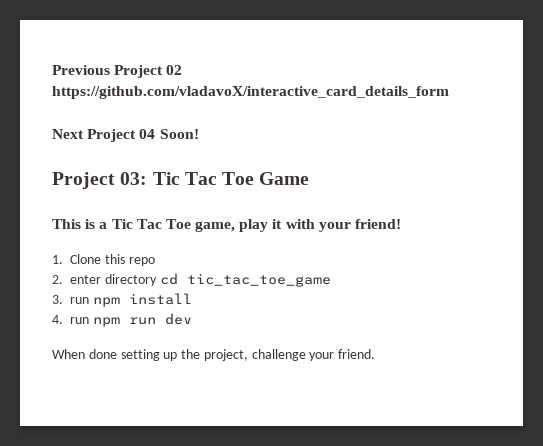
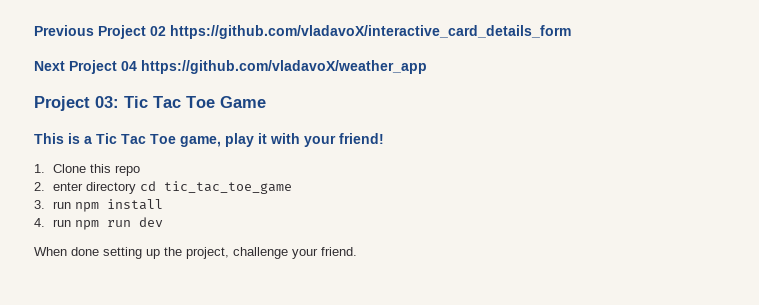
- Next Project 04 Soon!
+ Next Project 04 https://github.com/vladavoX/weather_app

